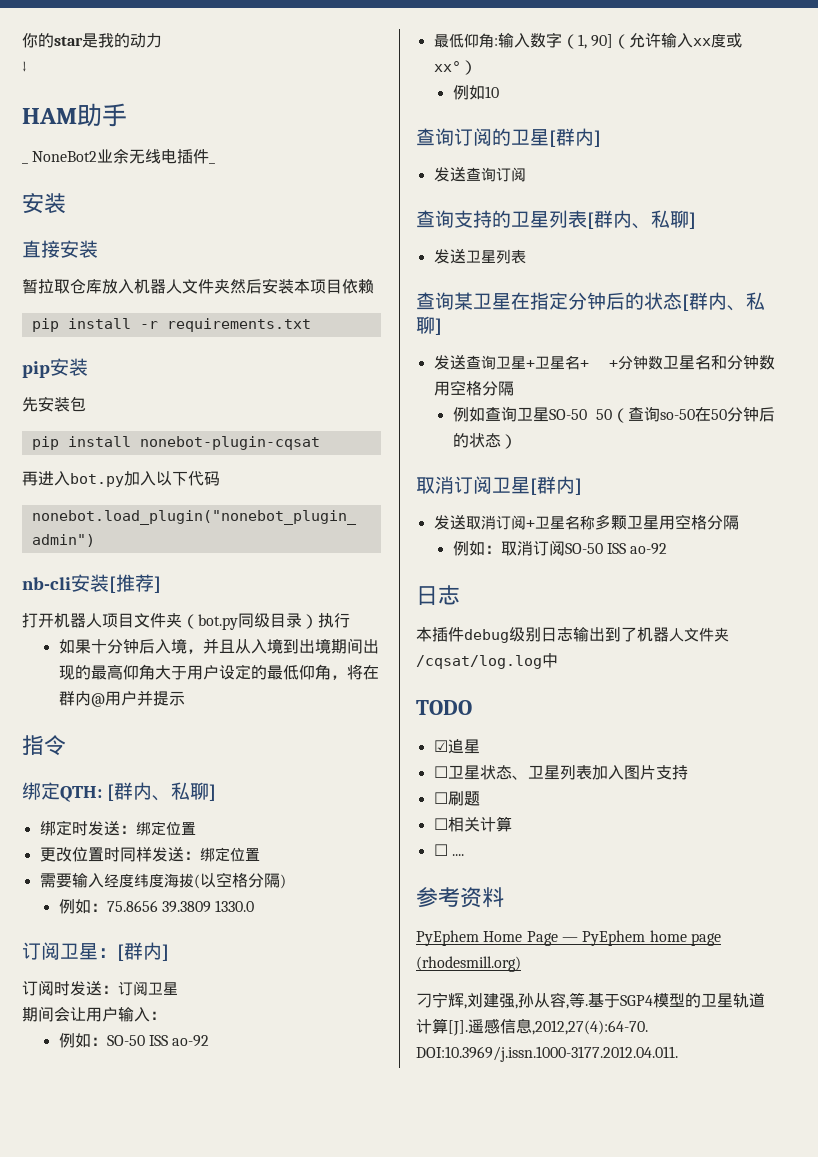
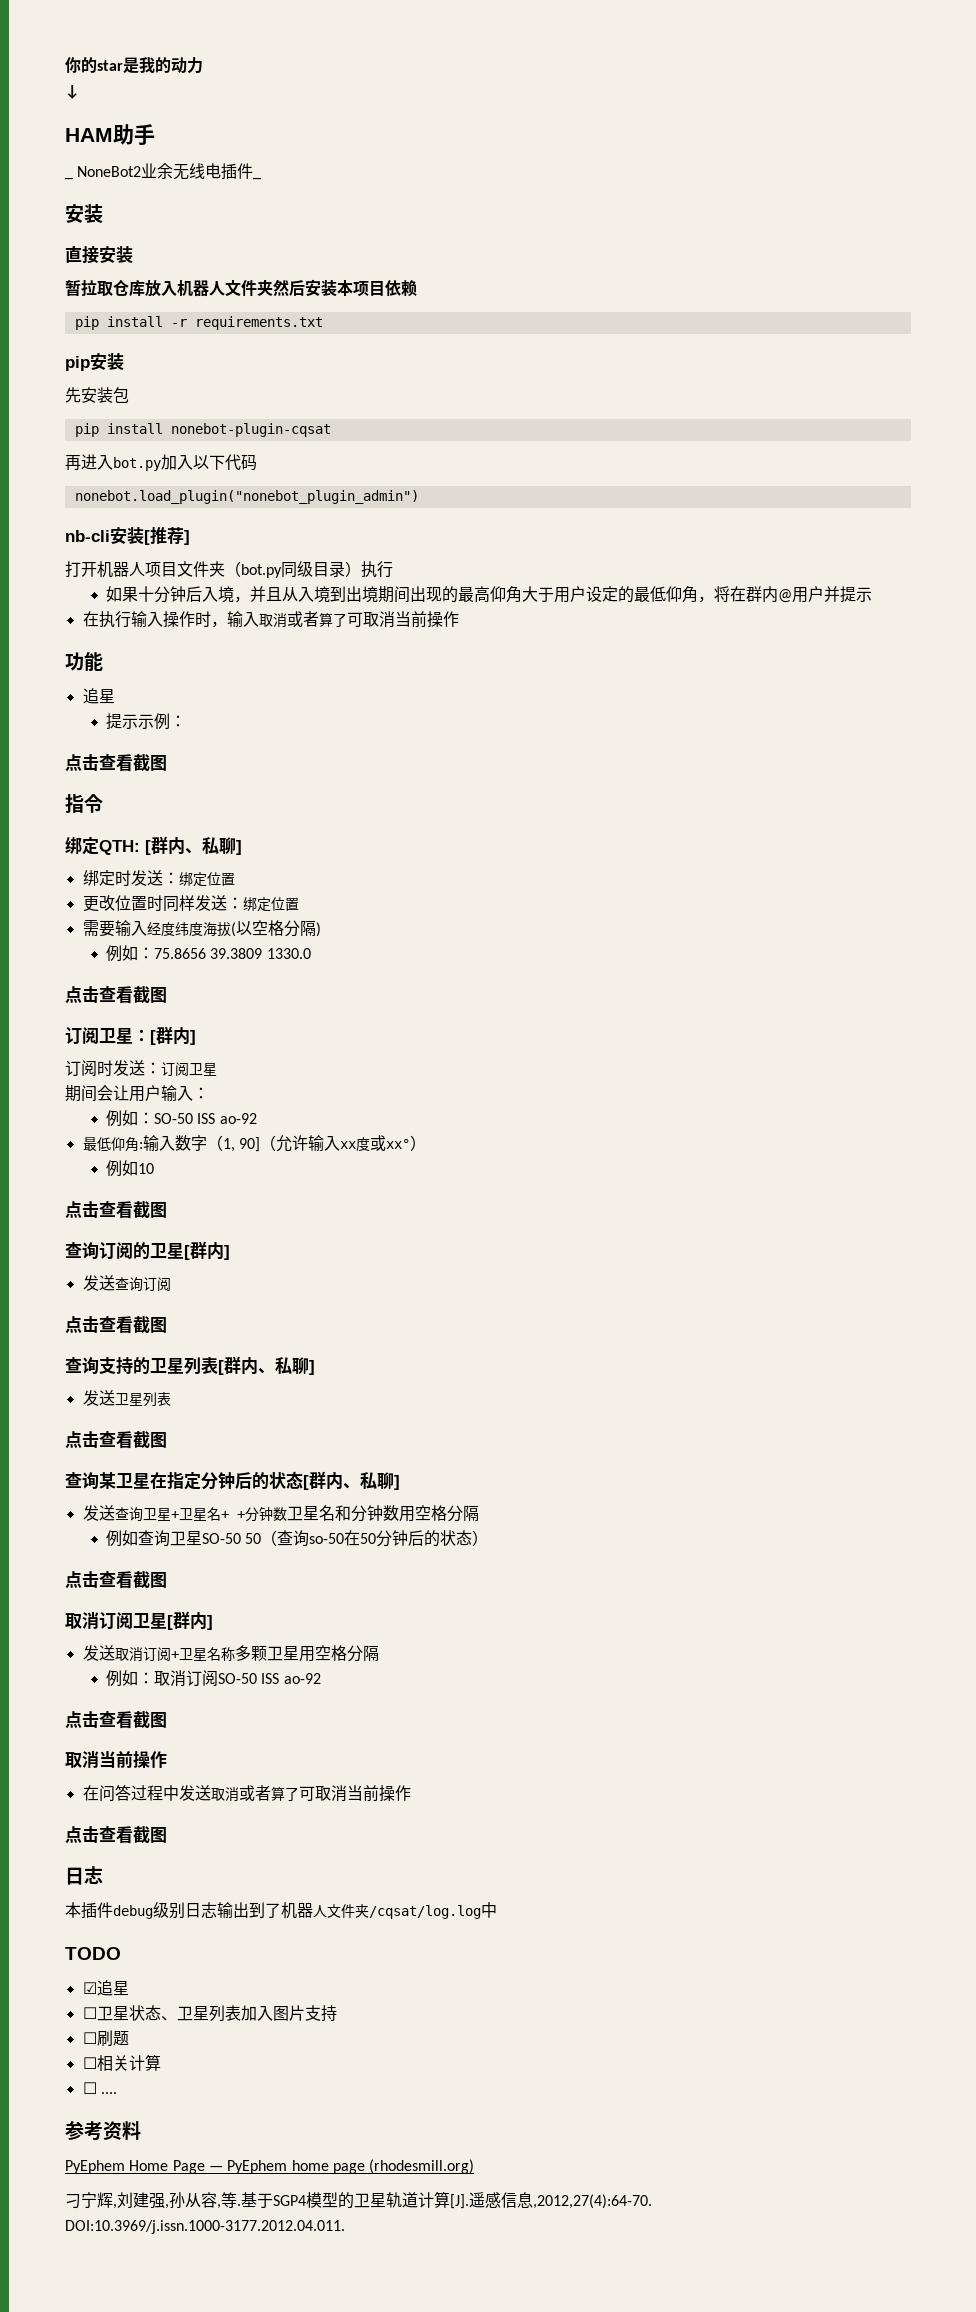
+ 在执行输入操作时，输入取消或者算了可取消当前操作
+ 功能
+ 追星
+ 提示示例：
+ 点击查看截图
  例如：75.8656 39.3809 1330.0
+ 点击查看截图
  例如10
+ 点击查看截图
  发送查询订阅
+ 点击查看截图
  发送卫星列表
+ 点击查看截图
  例如查询卫星SO-50 50（查询so-50在50分钟后的状态）
+ 点击查看截图
  例如：取消订阅SO-50 ISS ao-92
+ 点击查看截图
+ 取消当前操作
+ 在问答过程中发送取消或者算了可取消当前操作
+ 点击查看截图

